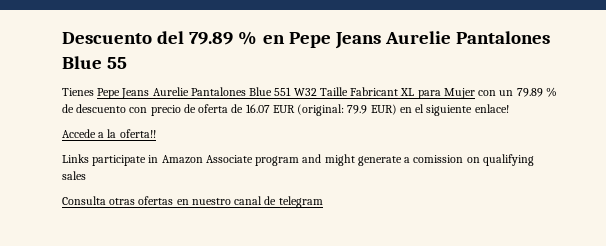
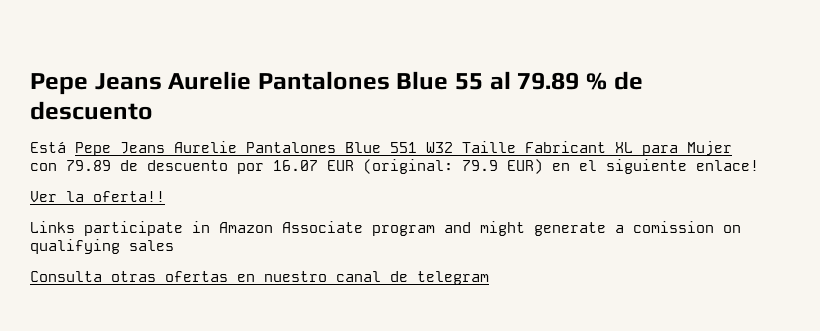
- Descuento del 79.89 % en Pepe Jeans Aurelie Pantalones Blue 55
- Tienes Pepe Jeans Aurelie Pantalones Blue 551 W32 Taille Fabricant XL para Mujer con un 79.89 % de descuento con precio de oferta de 16.07 EUR (original: 79.9 EUR) en el siguiente enlace!
+ Pepe Jeans Aurelie Pantalones Blue 55 al 79.89 % de descuento
+ Está Pepe Jeans Aurelie Pantalones Blue 551 W32 Taille Fabricant XL para Mujer con 79.89 de descuento por 16.07 EUR (original: 79.9 EUR) en el siguiente enlace!
- Accede a la oferta!!
+ Ver la oferta!!

